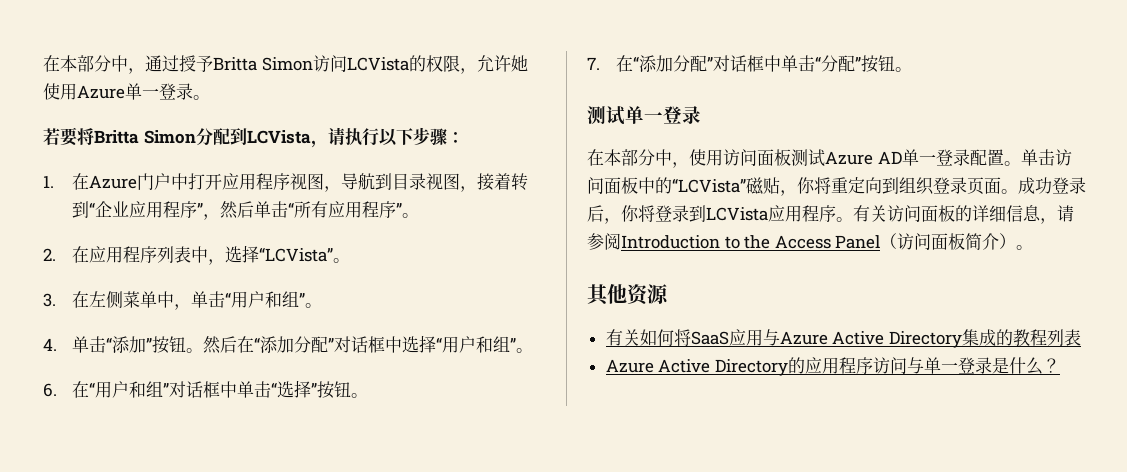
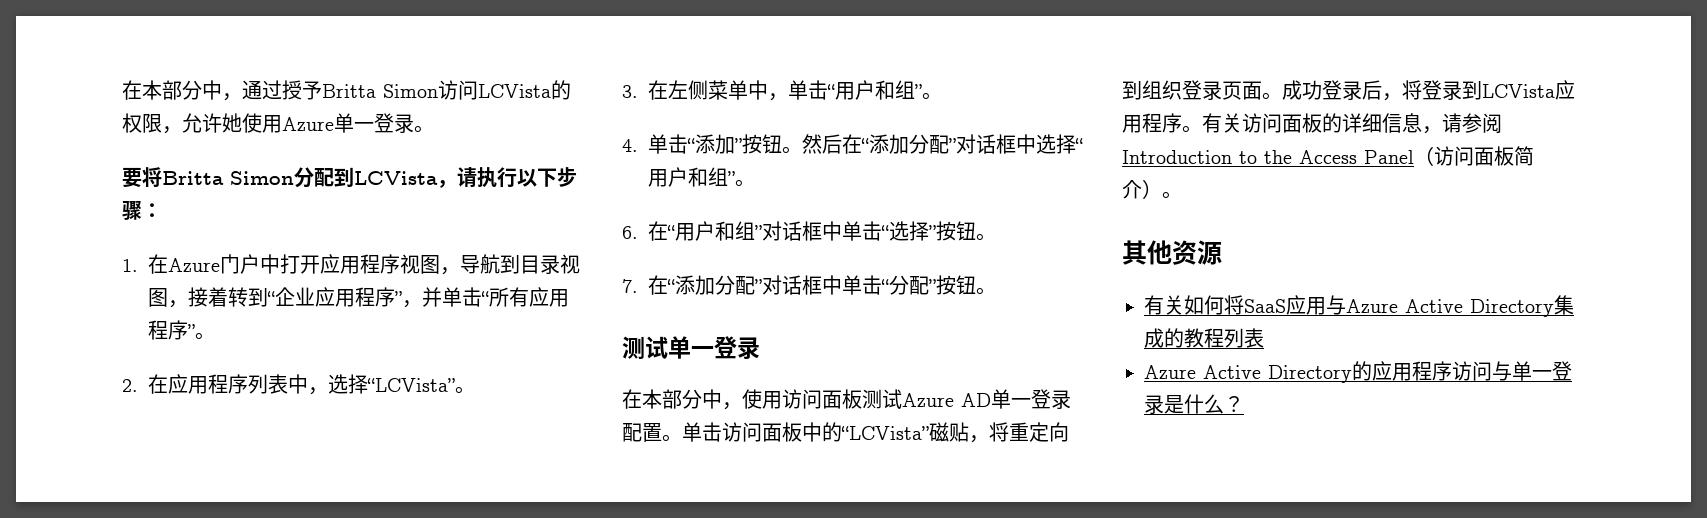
- 若要将Britta Simon分配到LCVista，请执行以下步骤：
+ 要将Britta Simon分配到LCVista，请执行以下步骤：
- 1.在Azure门户中打开应用程序视图，导航到目录视图，接着转到“企业应用程序”，然后单击“所有应用程序”。
+ 1.在Azure门户中打开应用程序视图，导航到目录视图，接着转到“企业应用程序”，并单击“所有应用程序”。
- 单击访问面板中的“LCVista”磁贴，你将重定向到组织登录页面。
+ 单击访问面板中的“LCVista”磁贴，将重定向到组织登录页面。
- 成功登录后，你将登录到LCVista应用程序。
+ 成功登录后，将登录到LCVista应用程序。

